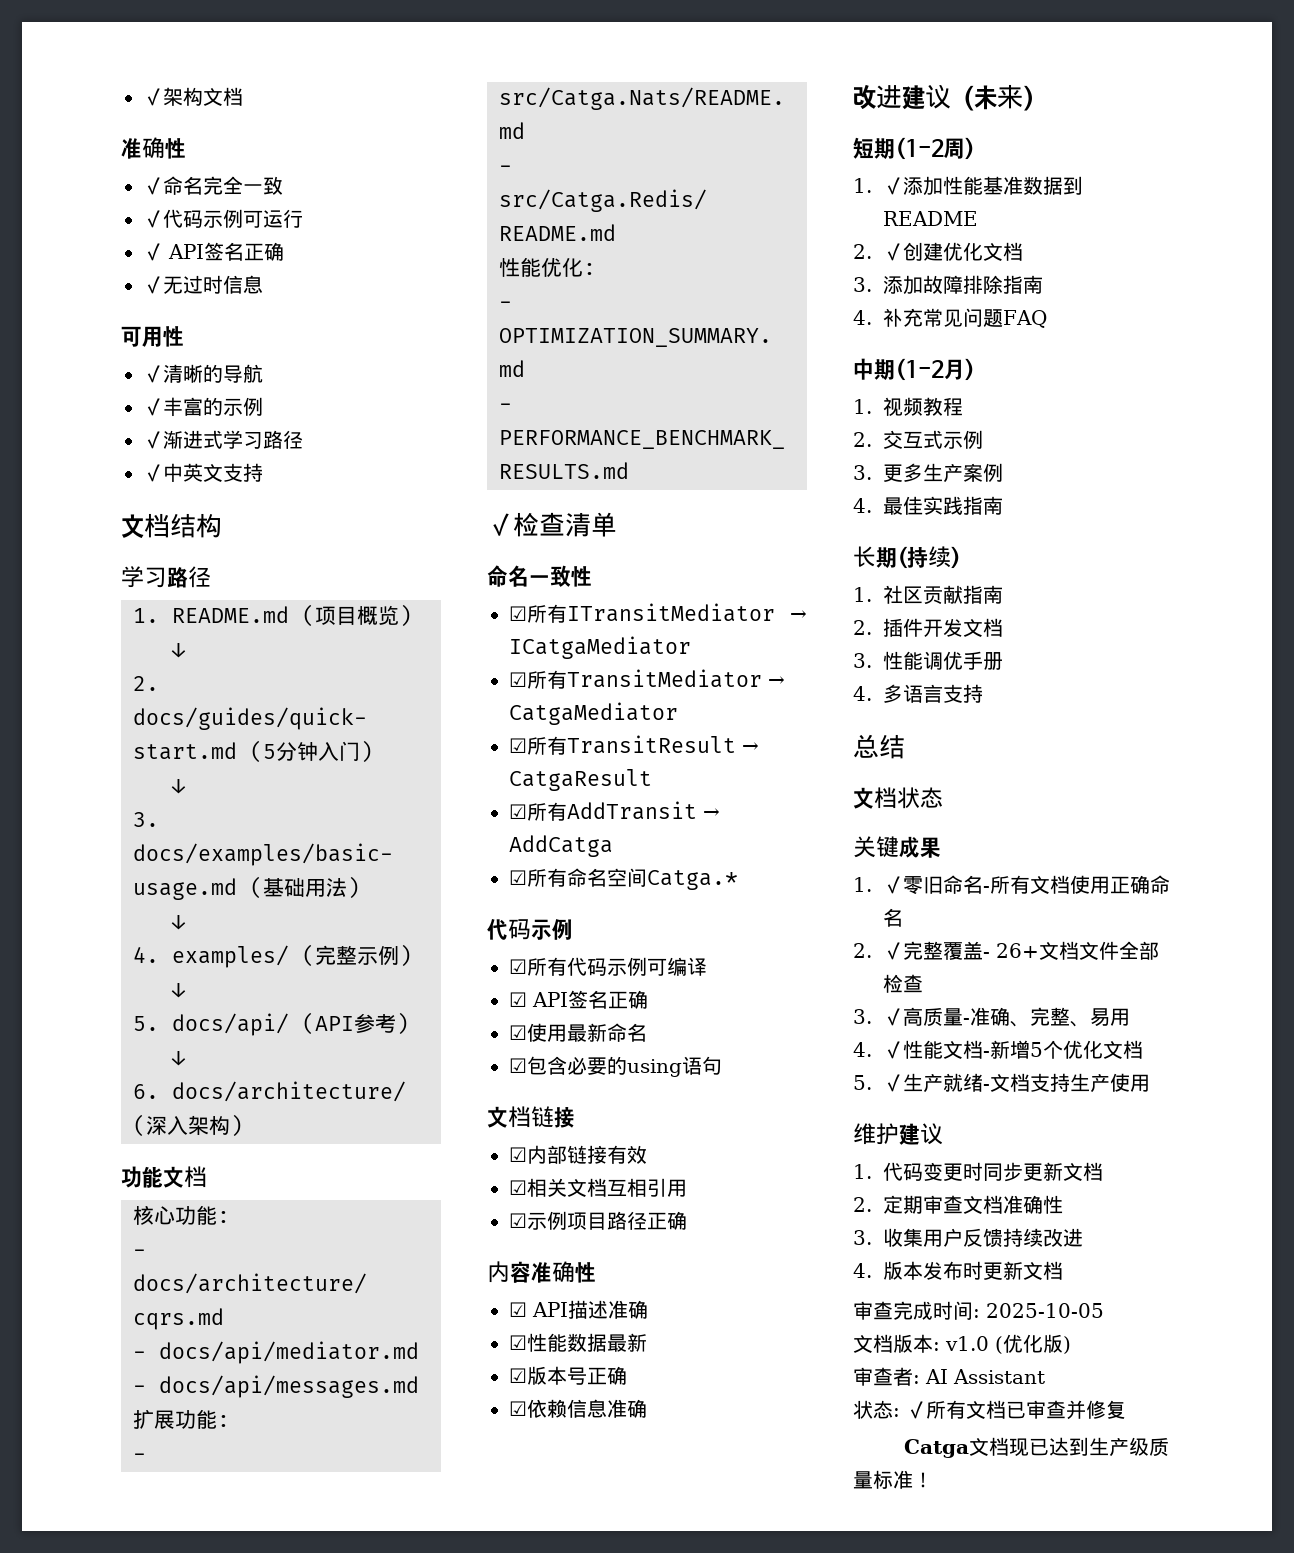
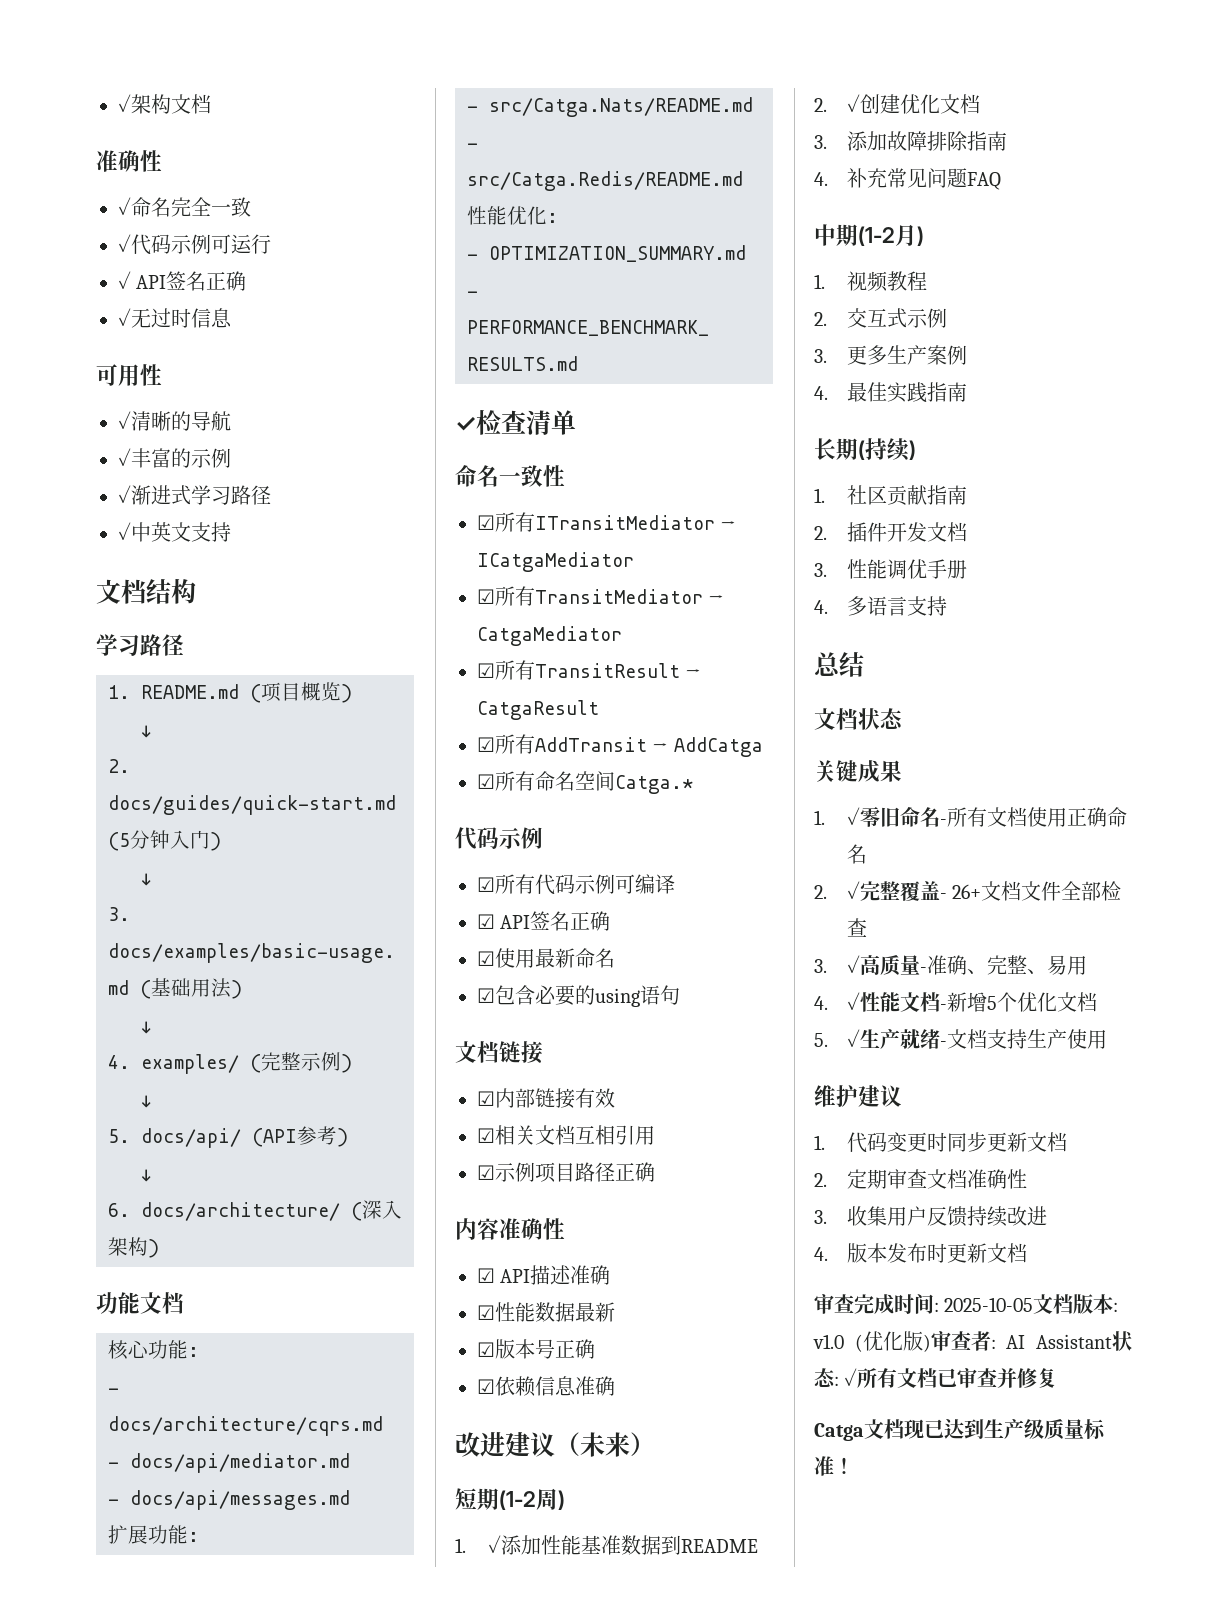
- 审查完成时间: 2025-10-05
- 文档版本: v1.0 (优化版)
- 审查者: AI Assistant
- 状态: ✓所有文档已审查并修复
+ 审查完成时间: 2025-10-05文档版本: v1.0 (优化版)审查者: AI Assistant状态: ✓所有文档已审查并修复

